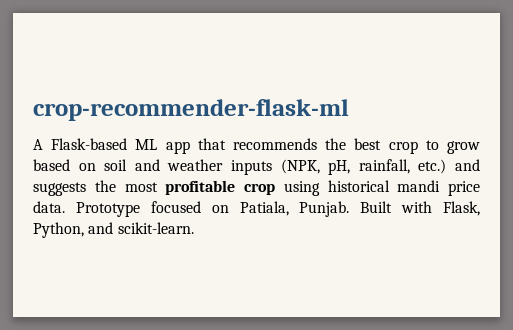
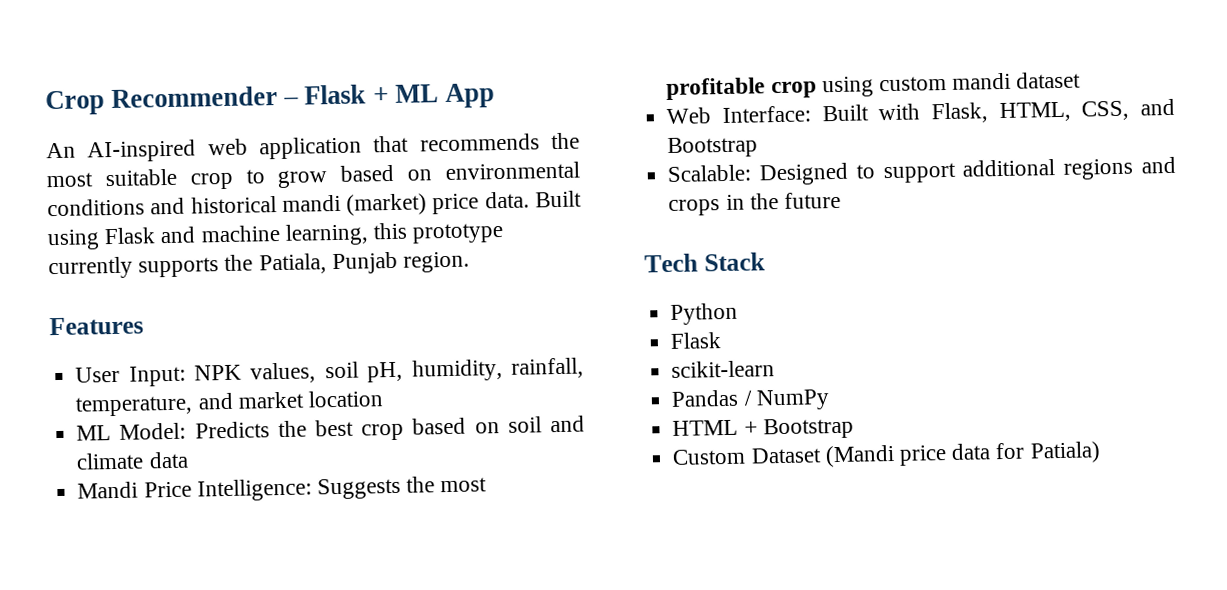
- crop-recommender-flask-ml
- A Flask-based ML app that recommends the best crop to grow based on soil and weather inputs (NPK, pH, rainfall, etc.) and suggests the most profitable crop using historical mandi price data. Prototype focused on Patiala, Punjab. Built with Flask, Python, and scikit-learn.
+ Crop Recommender – Flask + ML App
+ An AI-inspired web application that recommends the most suitable crop to grow based on environmental conditions and historical mandi (market) price data. Built using Flask and machine learning, this prototype currently supports the Patiala, Punjab region.
+ Features
+ User Input: NPK values, soil pH, humidity, rainfall, temperature, and market location
+ ML Model: Predicts the best crop based on soil and climate data
+ Mandi Price Intelligence: Suggests the most profitable crop using custom mandi dataset
+ Web Interface: Built with Flask, HTML, CSS, and Bootstrap
+ Scalable: Designed to support additional regions and crops in the future
+ Tech Stack
+ Python
+ Flask
+ scikit-learn
+ Pandas / NumPy
+ HTML + Bootstrap
+ Custom Dataset (Mandi price data for Patiala)

